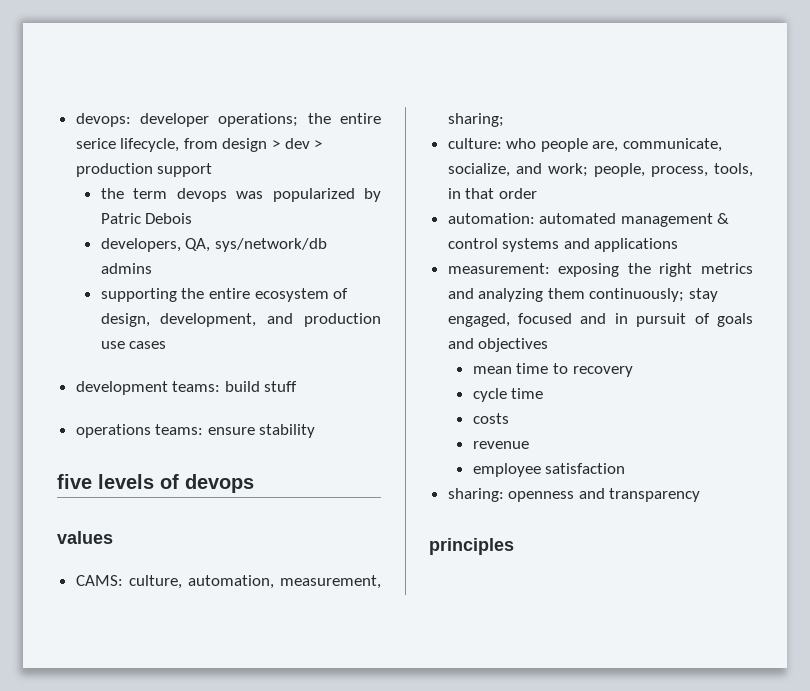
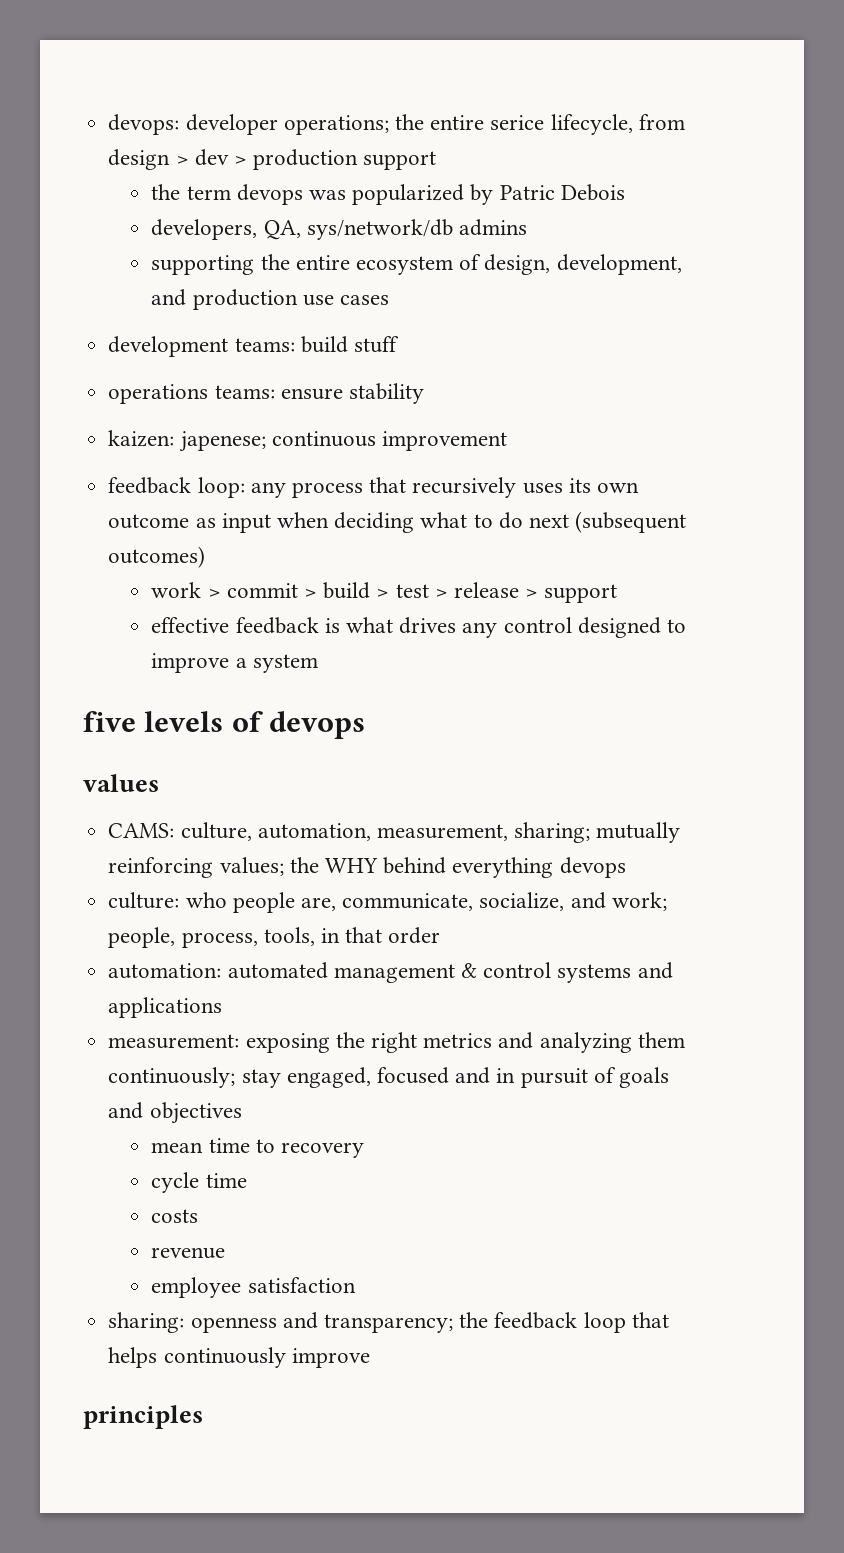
+ kaizen: japenese; continuous improvement
+ feedback loop: any process that recursively uses its own outcome as input when deciding what to do next (subsequent outcomes)
+ work > commit > build > test > release > support
+ effective feedback is what drives any control designed to improve a system
- CAMS: culture, automation, measurement, sharing;
+ CAMS: culture, automation, measurement, sharing; mutually reinforcing values; the WHY behind everything devops
- sharing: openness and transparency
+ sharing: openness and transparency; the feedback loop that helps continuously improve

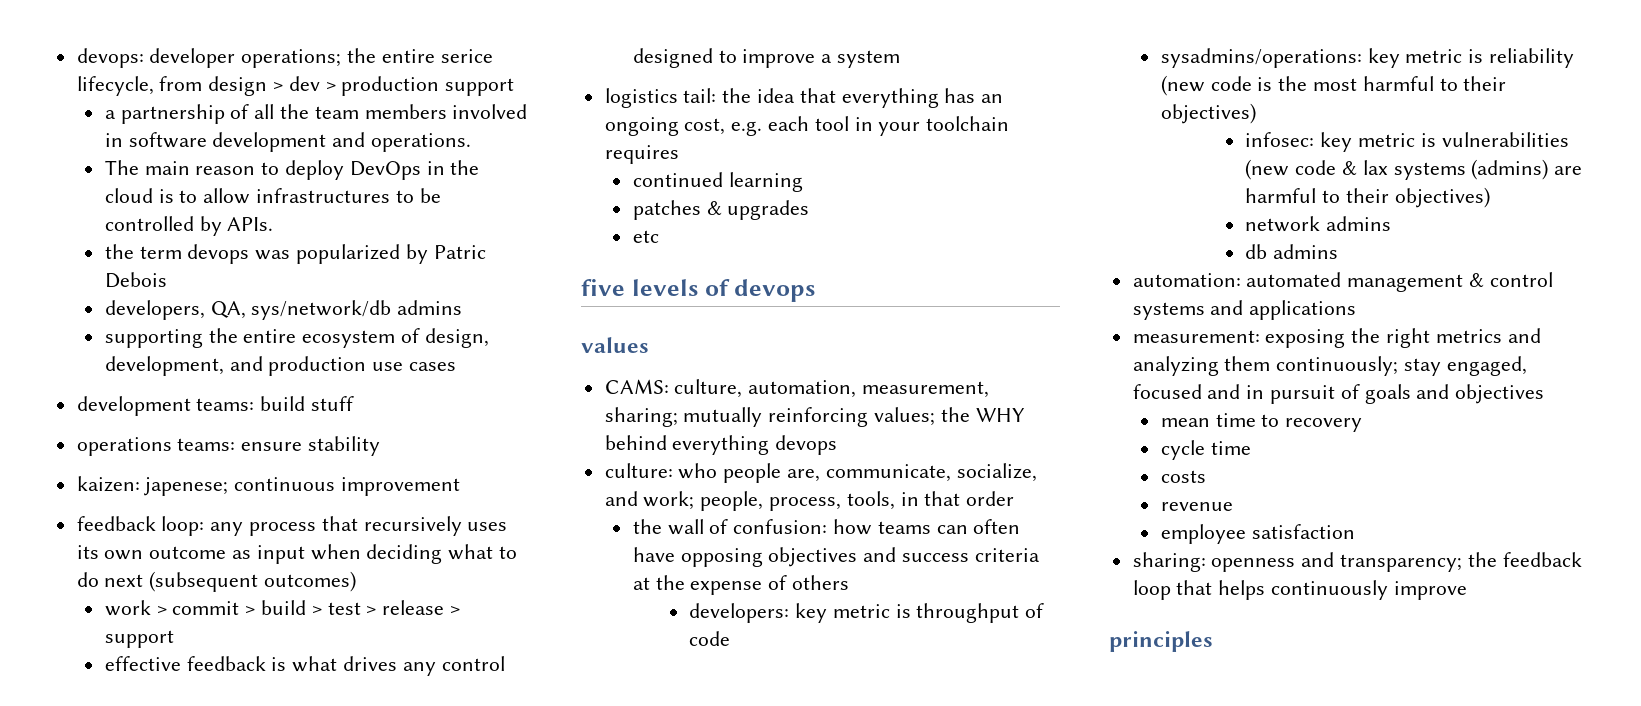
+ a partnership of all the team members involved in software development and operations.
+ The main reason to deploy DevOps in the cloud is to allow infrastructures to be controlled by APIs.
+ logistics tail: the idea that everything has an ongoing cost, e.g. each tool in your toolchain requires
+ continued learning
+ patches & upgrades
+ etc
+ the wall of confusion: how teams can often have opposing objectives and success criteria at the expense of others
+ developers: key metric is throughput of code
+ sysadmins/operations: key metric is reliability (new code is the most harmful to their objectives)
+ infosec: key metric is vulnerabilities (new code & lax systems (admins) are harmful to their objectives)
+ network admins
+ db admins

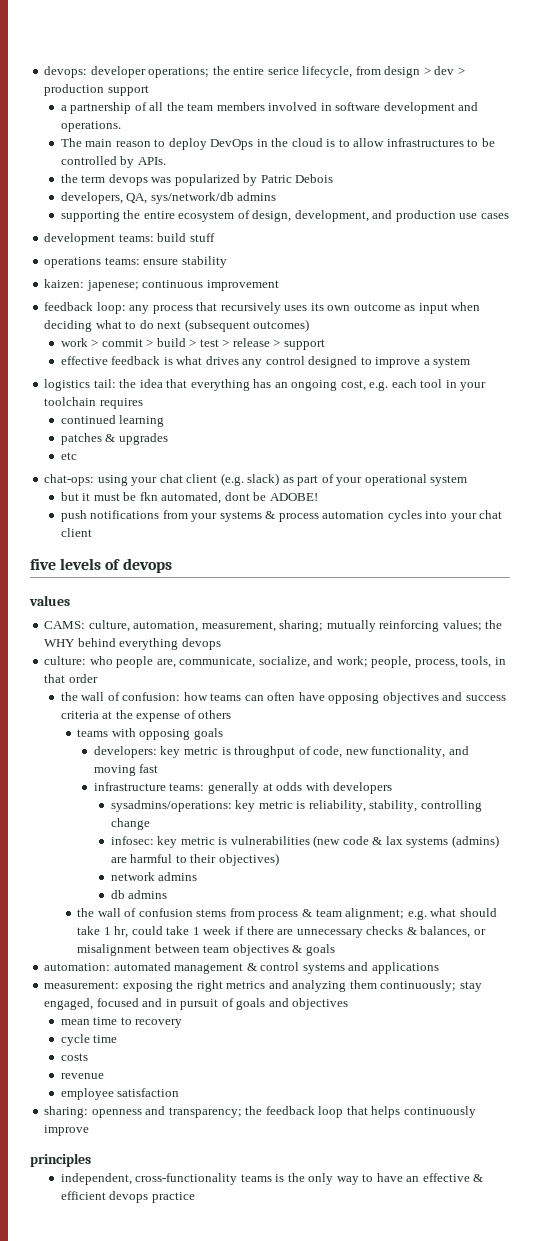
+ chat-ops: using your chat client (e.g. slack) as part of your operational system
+ but it must be fkn automated, dont be ADOBE!
+ push notifications from your systems & process automation cycles into your chat client
+ teams with opposing goals
- developers: key metric is throughput of code
- sysadmins/operations: key metric is reliability (new code is the most harmful to their objectives)
+ developers: key metric is throughput of code, new functionality, and moving fast
+ infrastructure teams: generally at odds with developers
+ sysadmins/operations: key metric is reliability, stability, controlling change
+ the wall of confusion stems from process & team alignment; e.g. what should take 1 hr, could take 1 week if there are unnecessary checks & balances, or misalignment between team objectives & goals
+ independent, cross-functionality teams is the only way to have an effective & efficient devops practice

